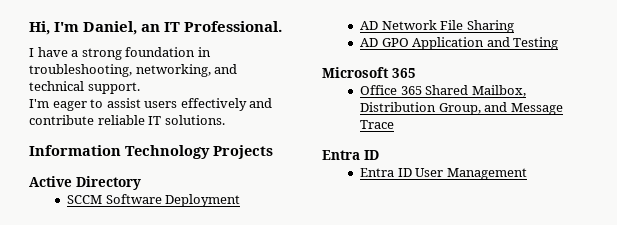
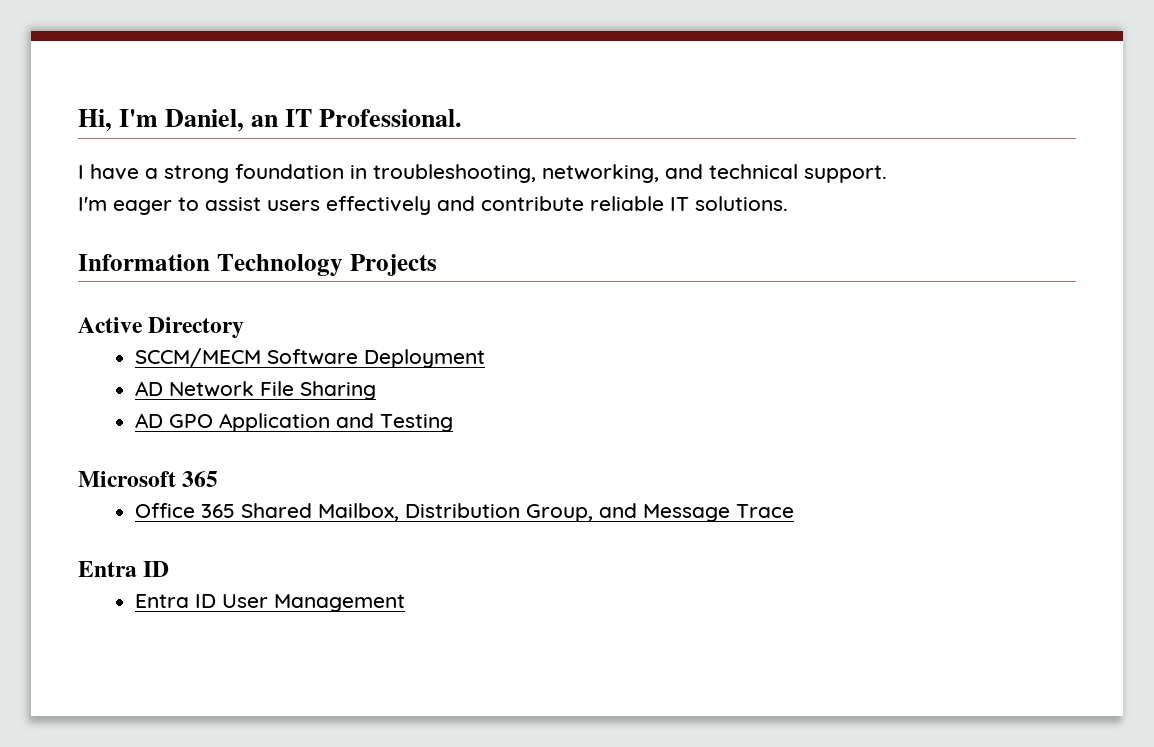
- SCCM Software Deployment
+ SCCM/MECM Software Deployment

